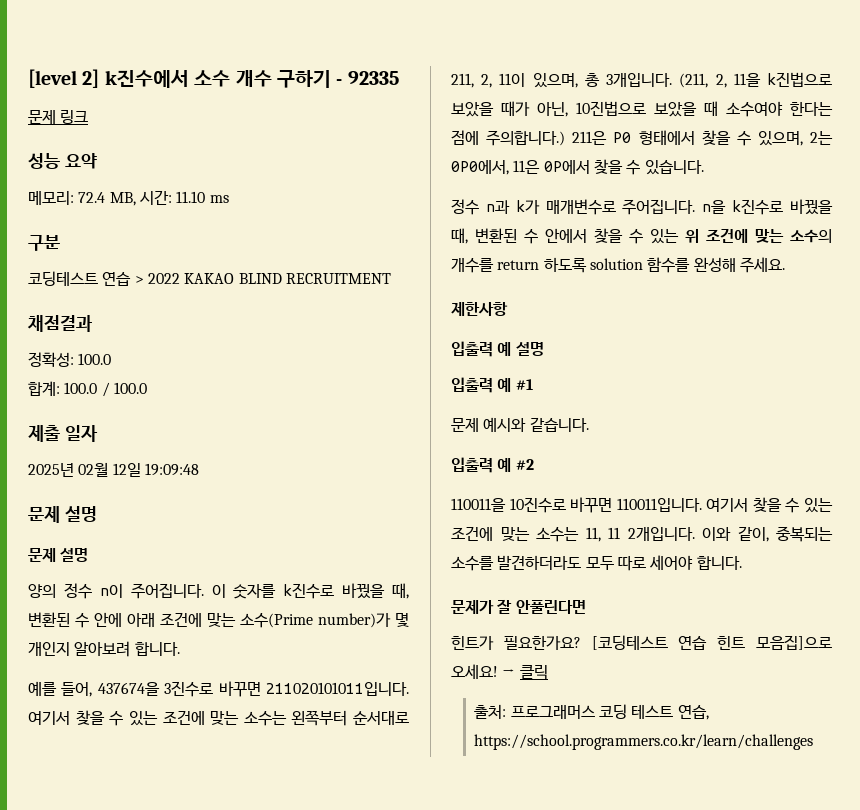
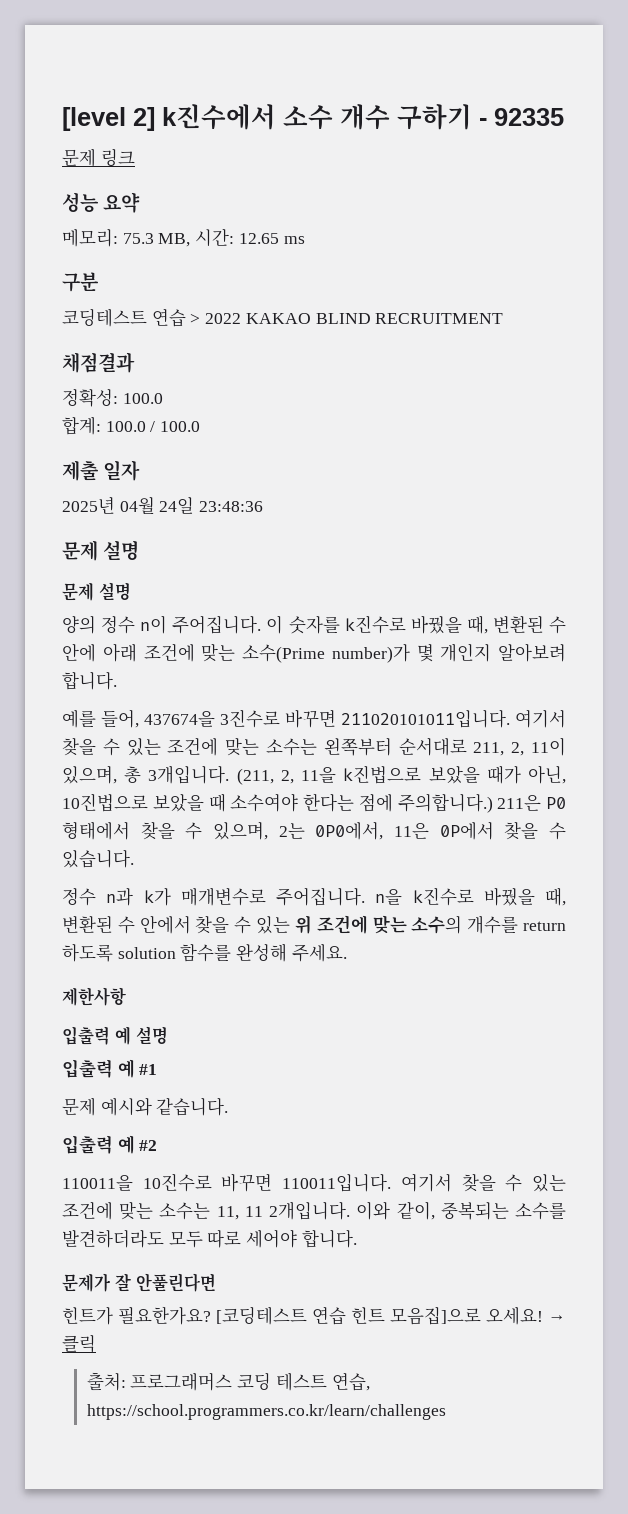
- 메모리: 72.4 MB, 시간: 11.10 ms
+ 메모리: 75.3 MB, 시간: 12.65 ms
- 2025년 02월 12일 19:09:48
+ 2025년 04월 24일 23:48:36

